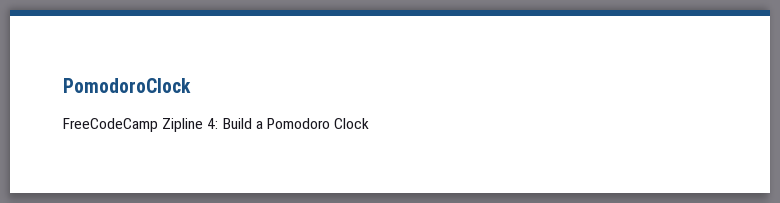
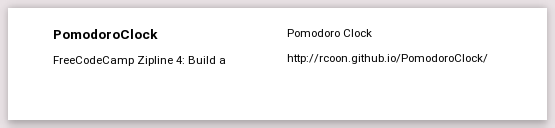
+ http://rcoon.github.io/PomodoroClock/

